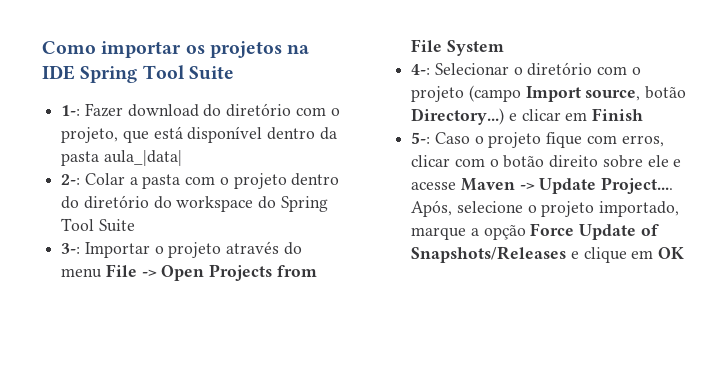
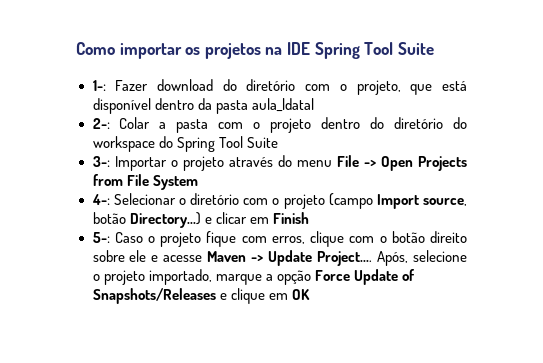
- 5-: Caso o projeto fique com erros, clicar com o botão direito sobre ele e acesse Maven -> Update Project....
+ 5-: Caso o projeto fique com erros, clique com o botão direito sobre ele e acesse Maven -> Update Project....

